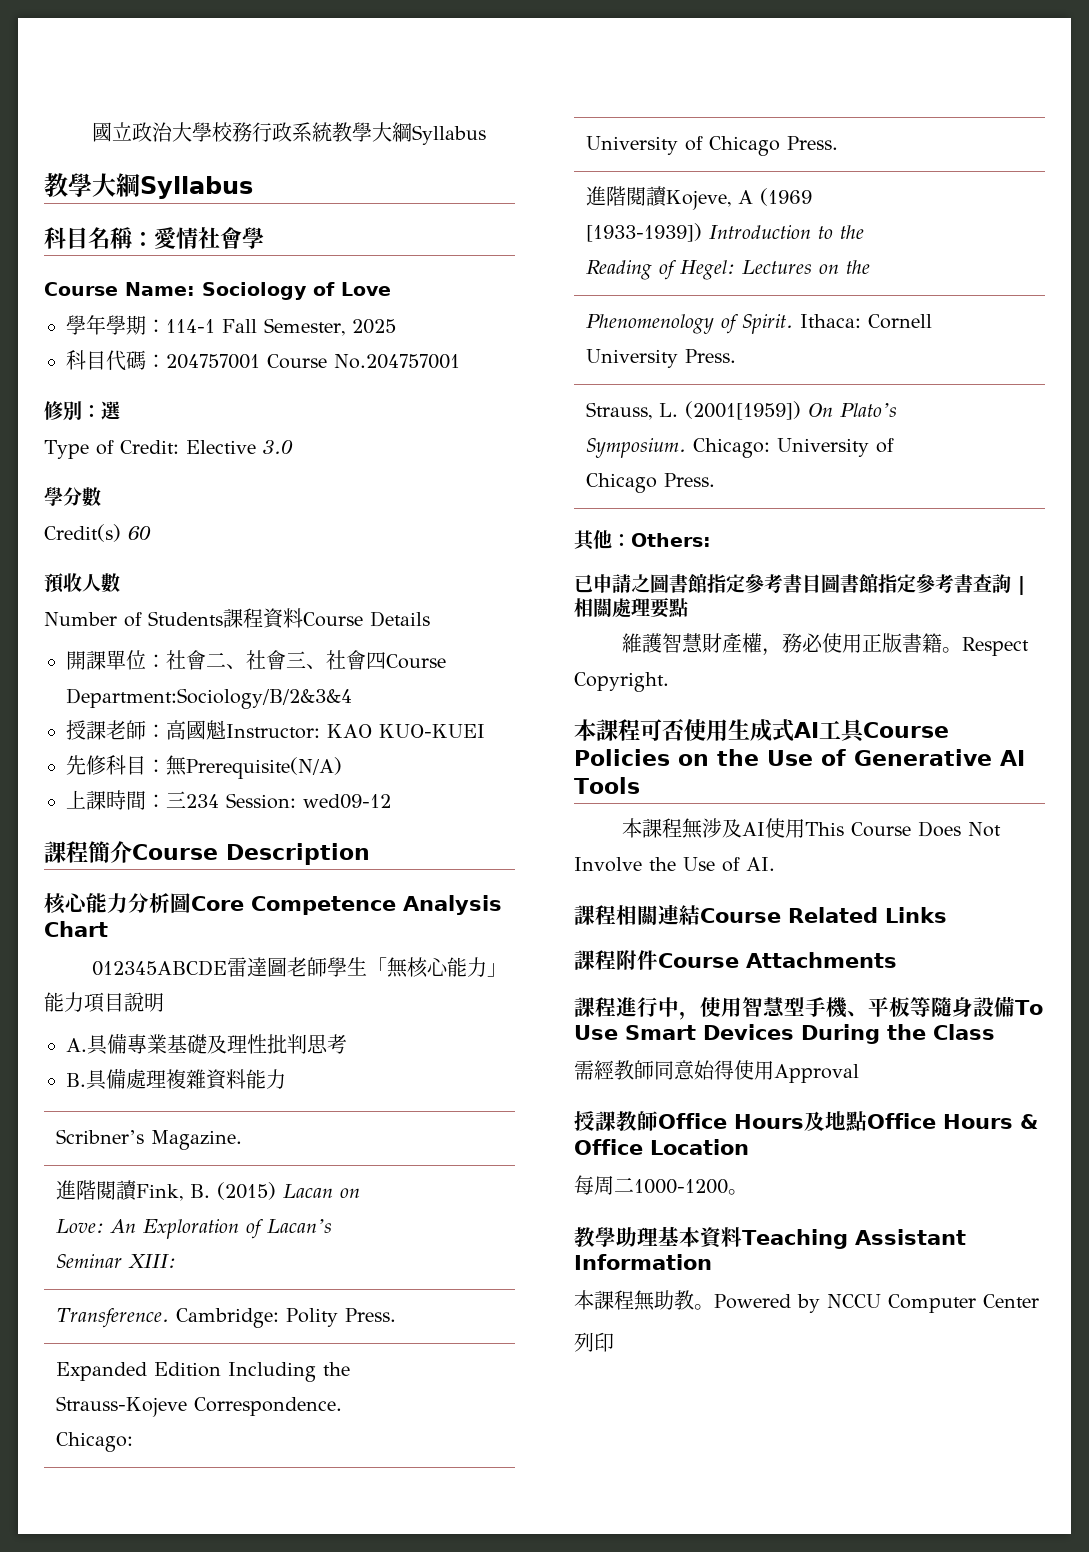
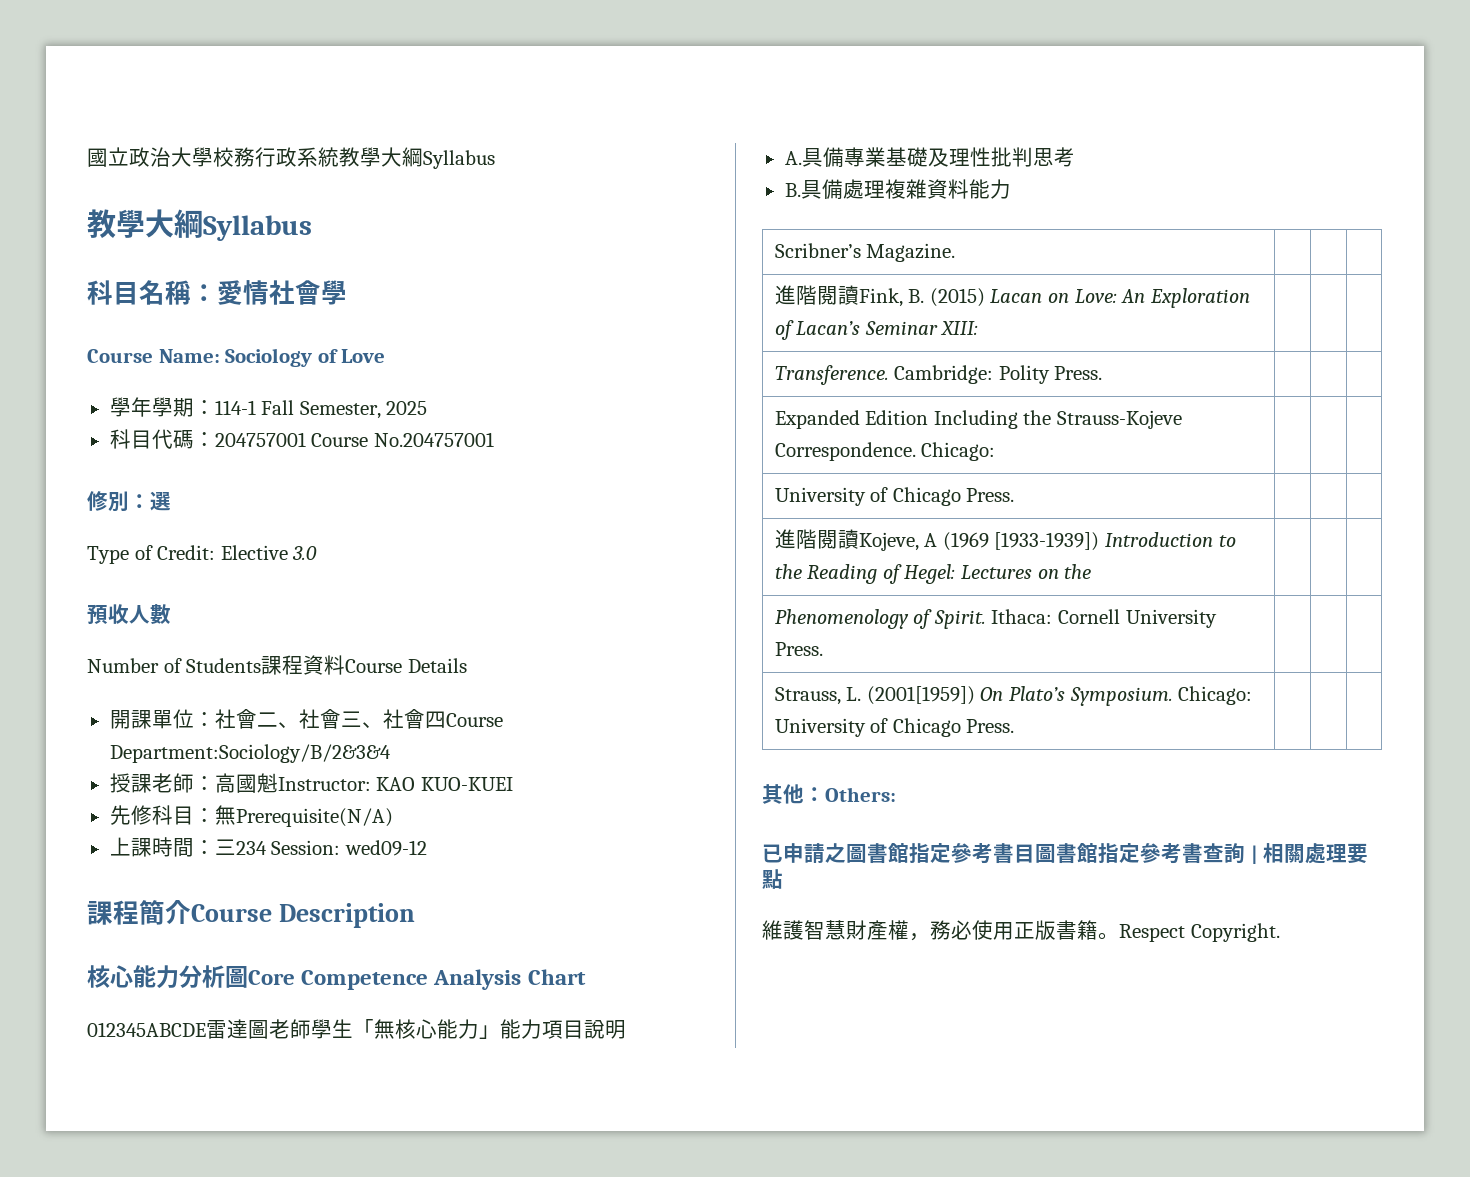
- 學分數
- Credit(s) 60
- 本課程可否使用生成式AI工具Course Policies on the Use of Generative AI Tools
- 本課程無涉及AI使用This Course Does Not Involve the Use of AI.
- 課程相關連結Course Related Links
- 課程附件Course Attachments
- 課程進行中，使用智慧型手機、平板等隨身設備To Use Smart Devices During the Class
- 需經教師同意始得使用Approval
- 授課教師Office Hours及地點Office Hours & Office Location
- 每周二1000-1200。
- 教學助理基本資料Teaching Assistant Information
- 本課程無助教。Powered by NCCU Computer Center
- 列印

